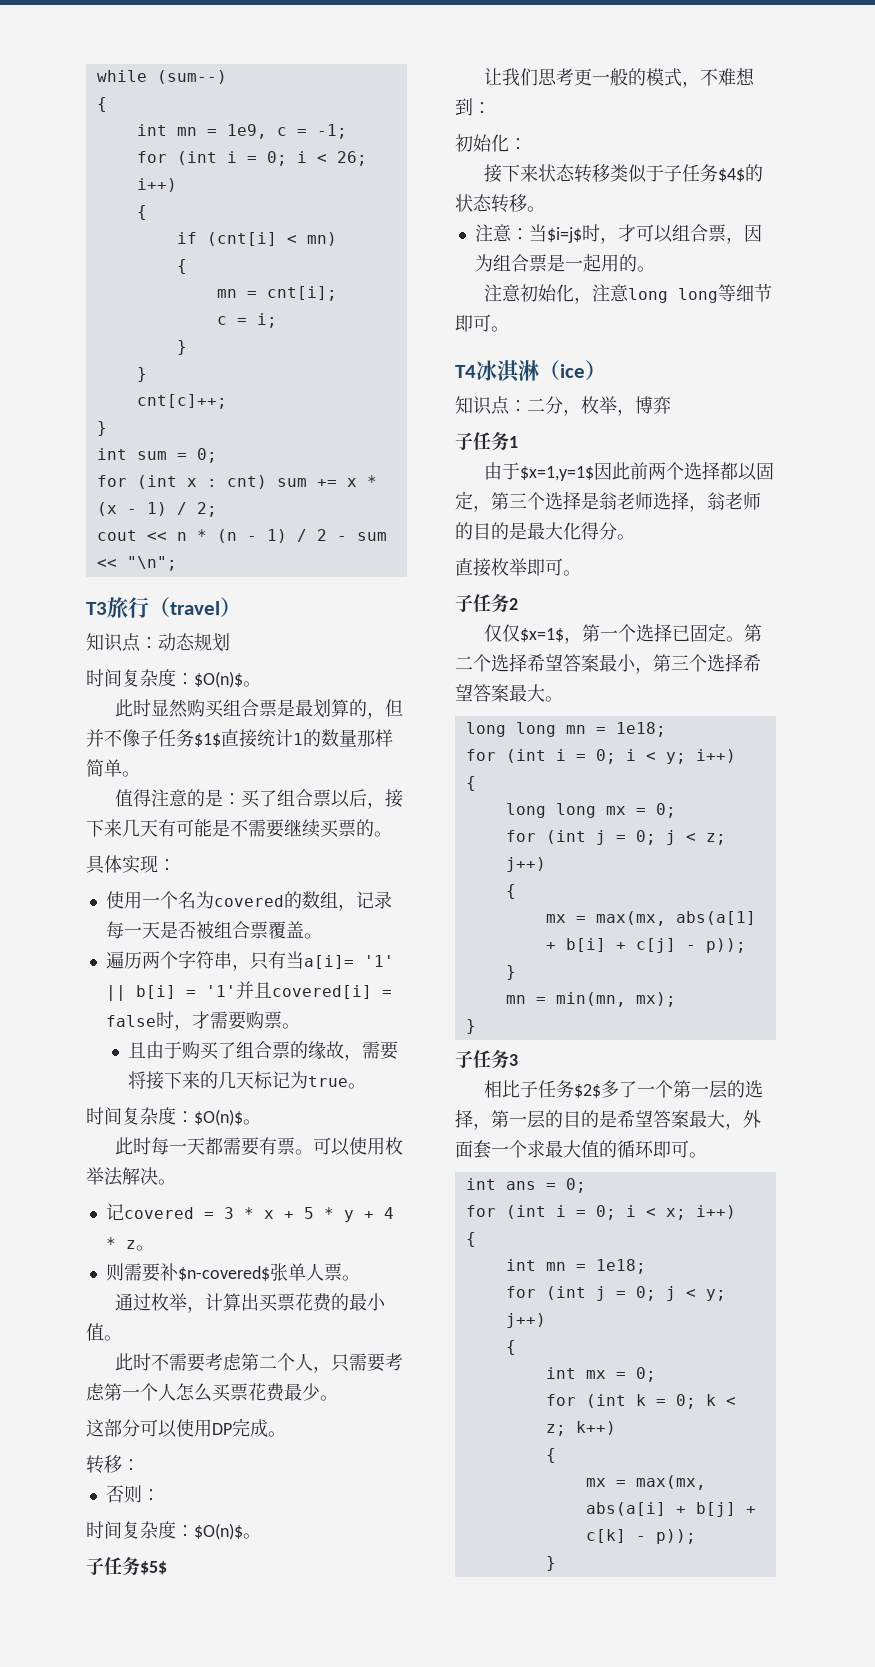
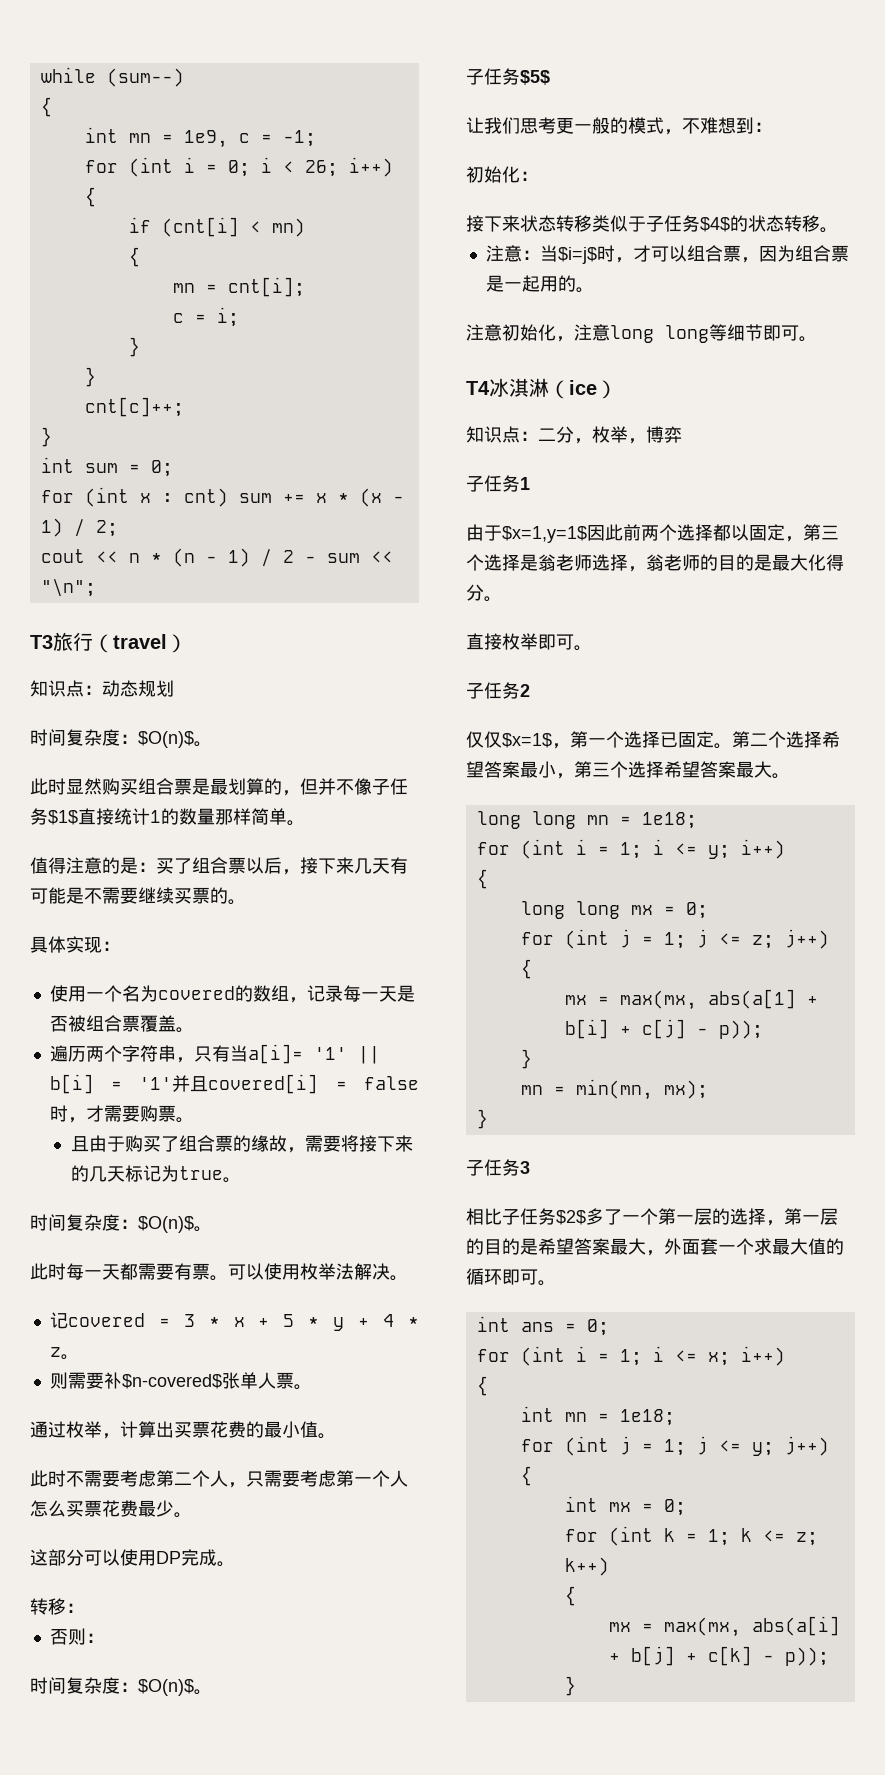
- for (int i = 0; i < y; i++)
+ for (int i = 1; i <= y; i++)
- for (int j = 0; j < z; j++)
+ for (int j = 1; j <= z; j++)
- for (int i = 0; i < x; i++)
+ for (int i = 1; i <= x; i++)
- for (int j = 0; j < y; j++)
+ for (int j = 1; j <= y; j++)
- for (int k = 0; k < z; k++)
+ for (int k = 1; k <= z; k++)

